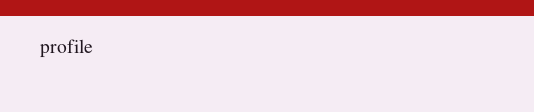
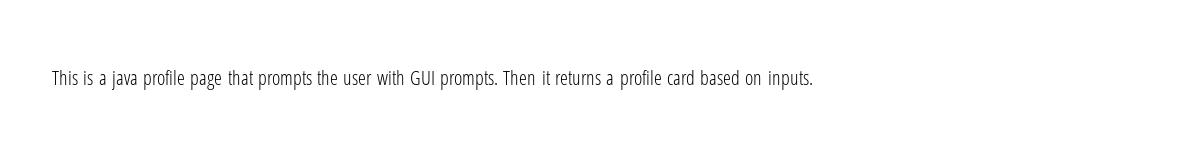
- profile
+ This is a java profile page that prompts the user with GUI prompts. Then it returns a profile card based on inputs.

